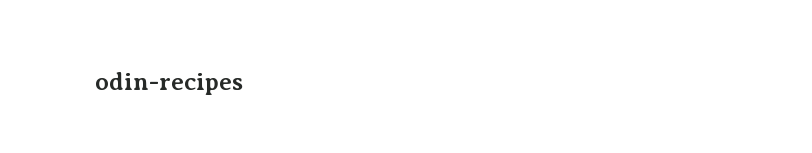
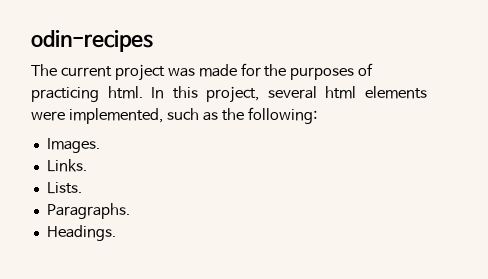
+ The current project was made for the purposes of practicing html. In this project, several html elements were implemented, such as the following:
+ Images.
+ Links.
+ Lists.
+ Paragraphs.
+ Headings.

